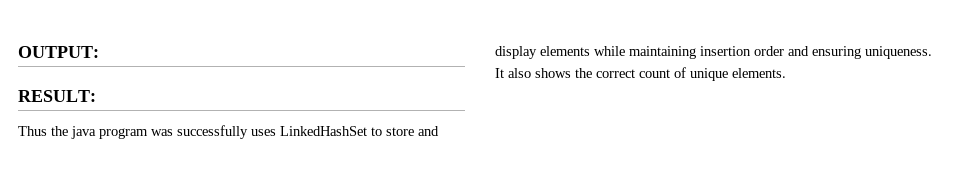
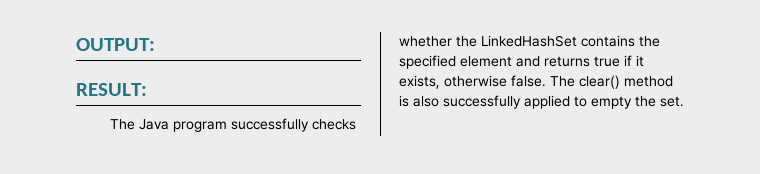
- Thus the java program was successfully uses LinkedHashSet to store and display elements while maintaining insertion order and ensuring uniqueness. It also shows the correct count of unique elements.
+ The Java program successfully checks whether the LinkedHashSet contains the specified element and returns true if it exists, otherwise false. The clear() method is also successfully applied to empty the set.

